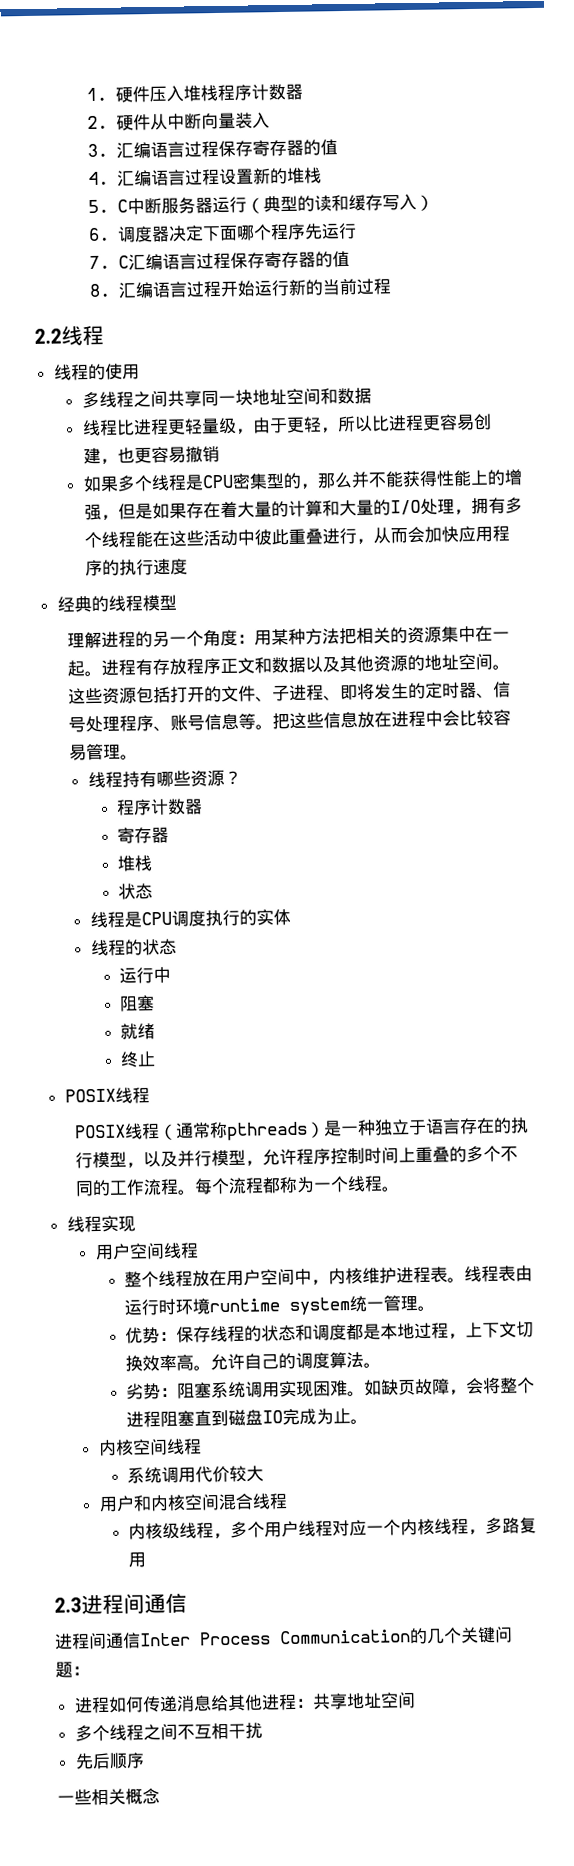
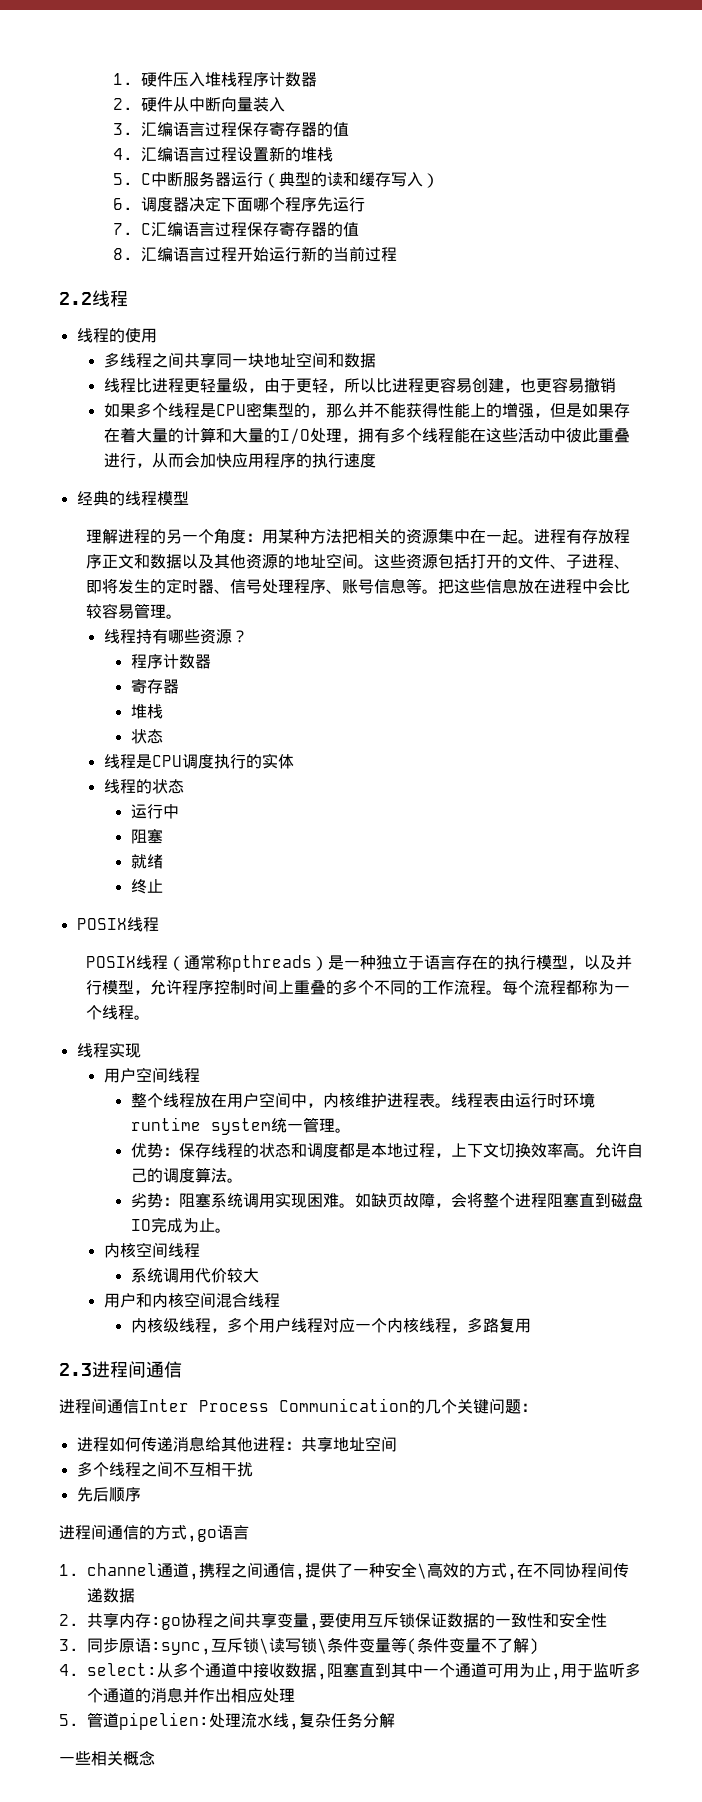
+ 进程间通信的方式,go语言
+ 1. channel通道,携程之间通信,提供了一种安全\高效的方式,在不同协程间传递数据
+ 2.共享内存:go协程之间共享变量,要使用互斥锁保证数据的一致性和安全性
+ 3.同步原语:sync,互斥锁\读写锁\条件变量等(条件变量不了解)
+ 4. select:从多个通道中接收数据,阻塞直到其中一个通道可用为止,用于监听多个通道的消息并作出相应处理
+ 5.管道pipelien:处理流水线,复杂任务分解

